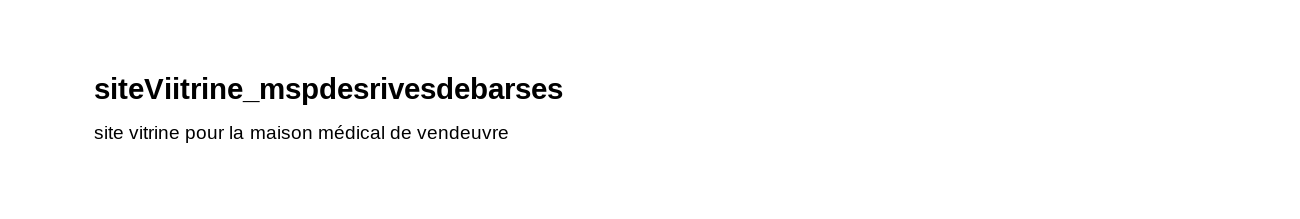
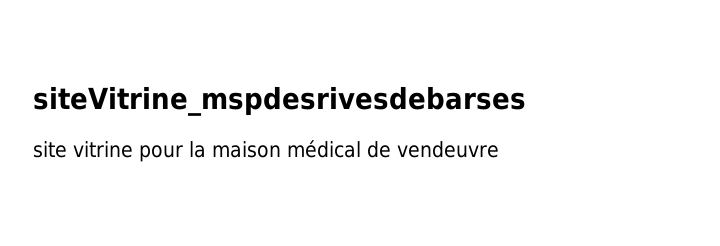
- siteViitrine_mspdesrivesdebarses
+ siteVitrine_mspdesrivesdebarses

